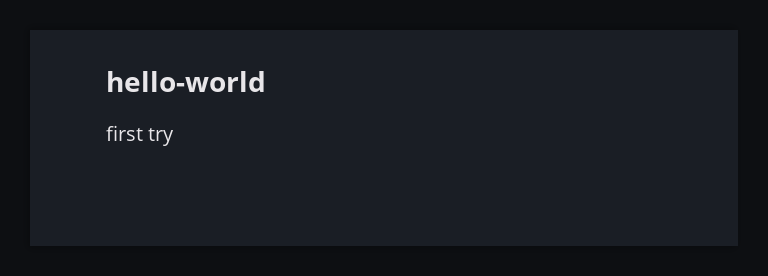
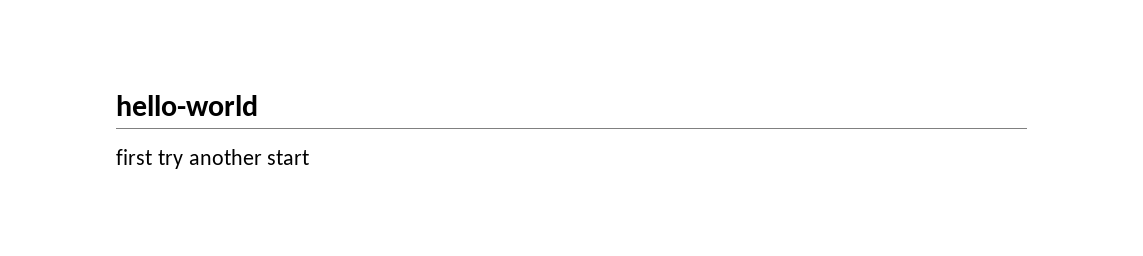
- first try
+ first try another start

